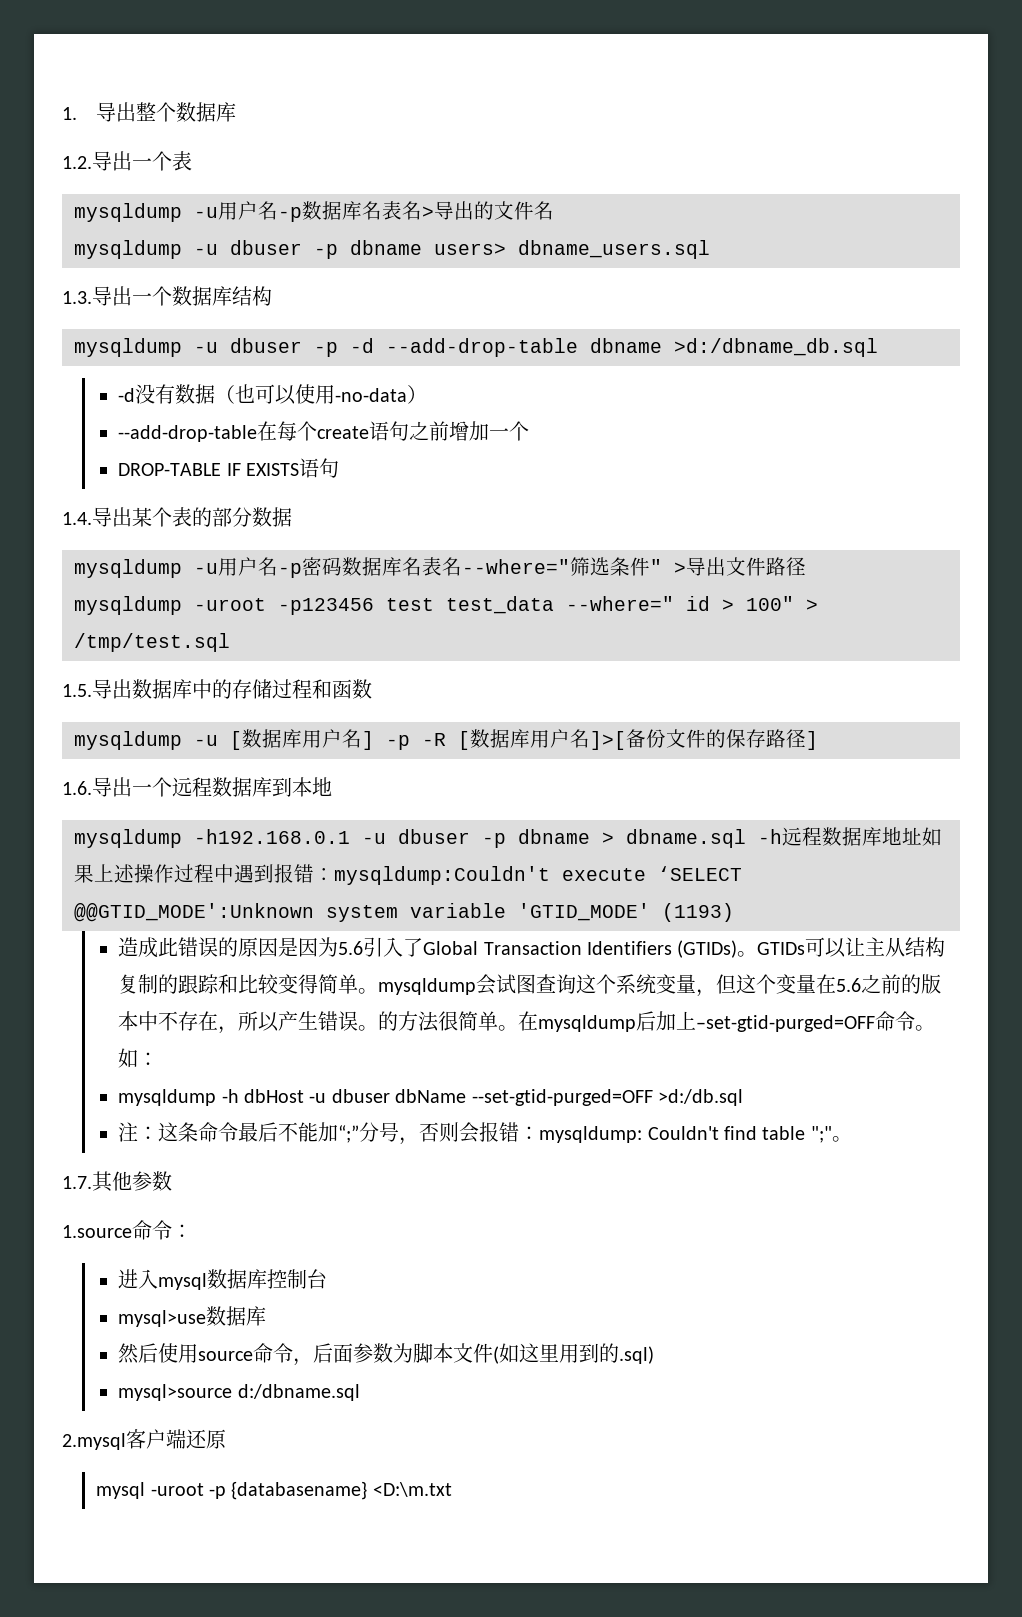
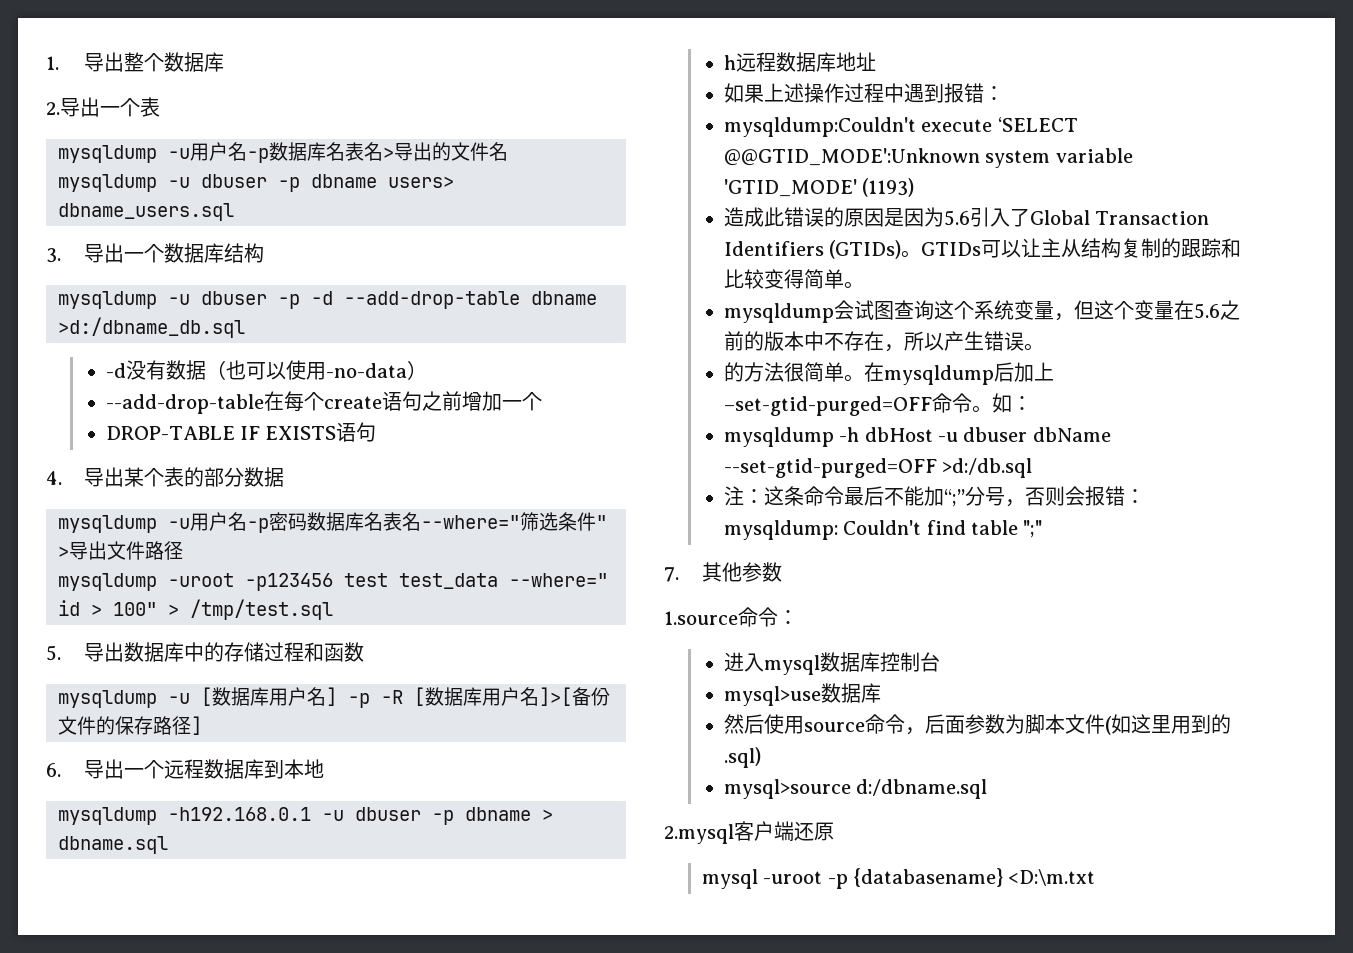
- 1.2.导出一个表
+ 2.导出一个表
- 1.3.导出一个数据库结构
+ 3.导出一个数据库结构
- 1.4.导出某个表的部分数据
+ 4.导出某个表的部分数据
- 1.5.导出数据库中的存储过程和函数
+ 5.导出数据库中的存储过程和函数
- 1.6.导出一个远程数据库到本地
+ 6.导出一个远程数据库到本地
- mysqldump -h192.168.0.1 -u dbuser -p dbname > dbname.sql -h远程数据库地址如果上述操作过程中遇到报错：mysqldump:Couldn't execute ‘SELECT @@GTID_MODE':Unknown system variable 'GTID_MODE' (1193)
+ mysqldump -h192.168.0.1 -u dbuser -p dbname > dbname.sql
+ h远程数据库地址
+ 如果上述操作过程中遇到报错：
+ mysqldump:Couldn't execute ‘SELECT @@GTID_MODE':Unknown system variable 'GTID_MODE' (1193)
- GTIDs可以让主从结构复制的跟踪和比较变得简单。mysqldump会试图查询这个系统变量，但这个变量在5.6之前的版本中不存在，所以产生错误。的方法很简单。
+ GTIDs可以让主从结构复制的跟踪和比较变得简单。
+ mysqldump会试图查询这个系统变量，但这个变量在5.6之前的版本中不存在，所以产生错误。
+ 的方法很简单。
- 注：这条命令最后不能加“;”分号，否则会报错：mysqldump: Couldn't find table ";"。
- 1.7.其他参数
+ 注：这条命令最后不能加“;”分号，否则会报错：mysqldump: Couldn't find table ";"
+ 7.其他参数

